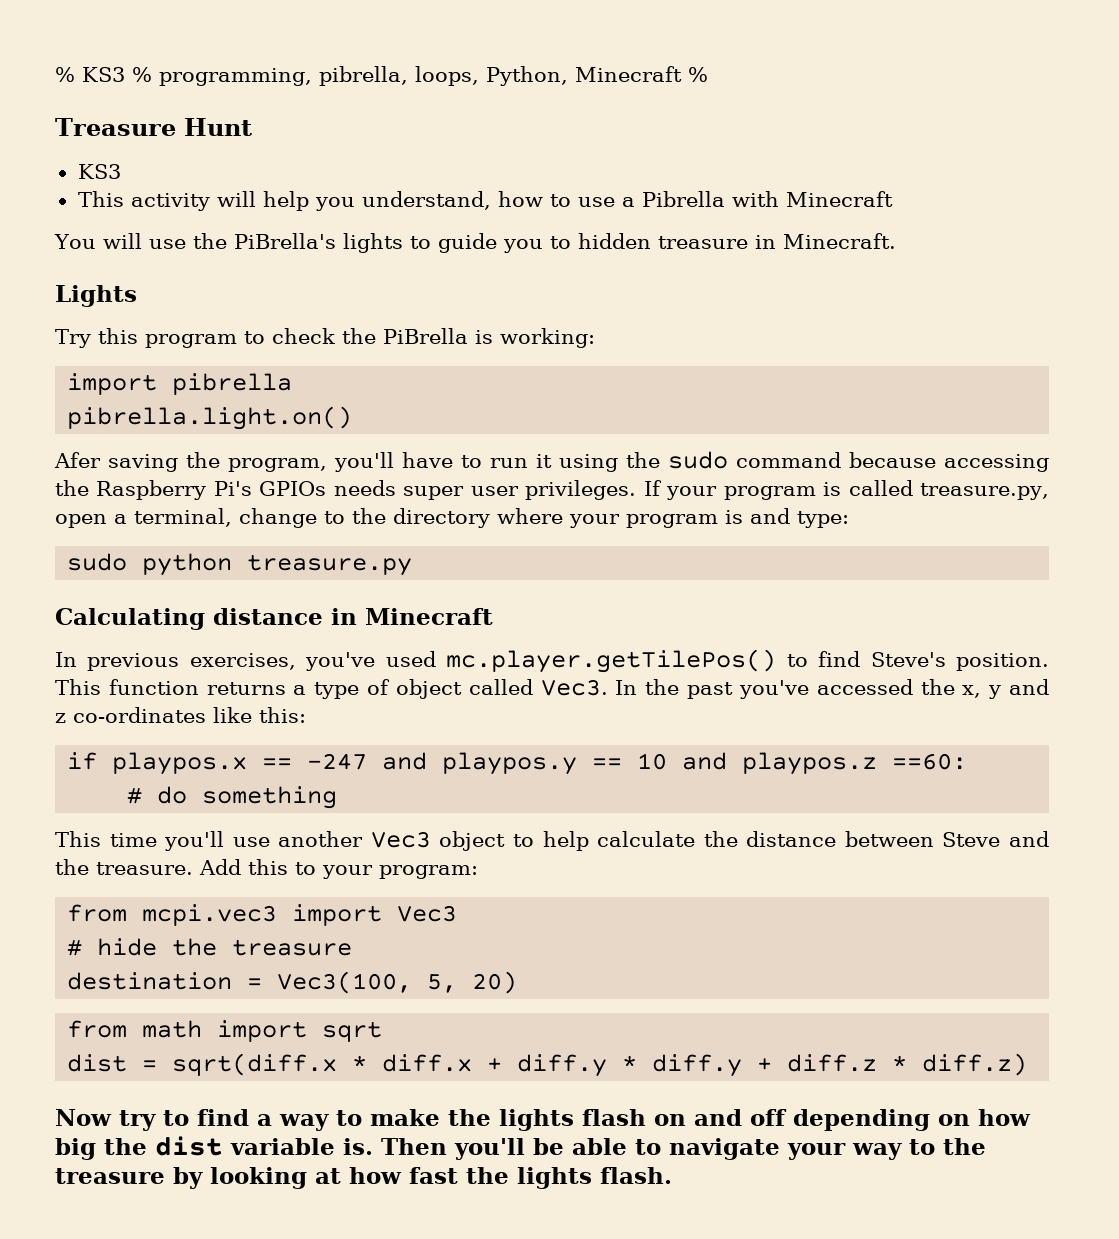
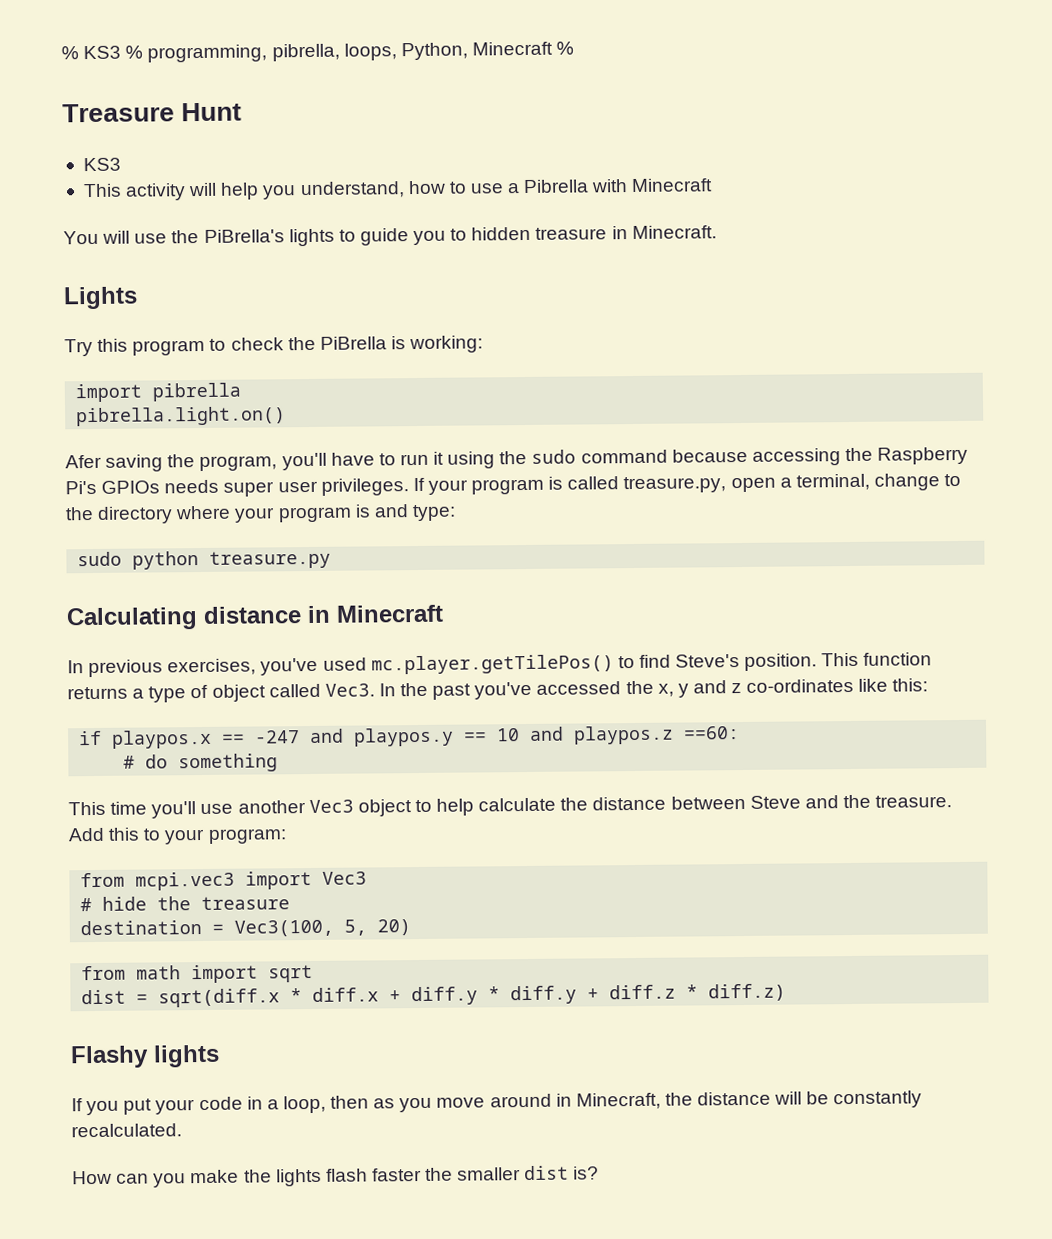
- Now try to find a way to make the lights flash on and off depending on how big the dist variable is. Then you'll be able to navigate your way to the treasure by looking at how fast the lights flash.
+ Flashy lights
+ If you put your code in a loop, then as you move around in Minecraft, the distance will be constantly recalculated.
+ How can you make the lights flash faster the smaller dist is?

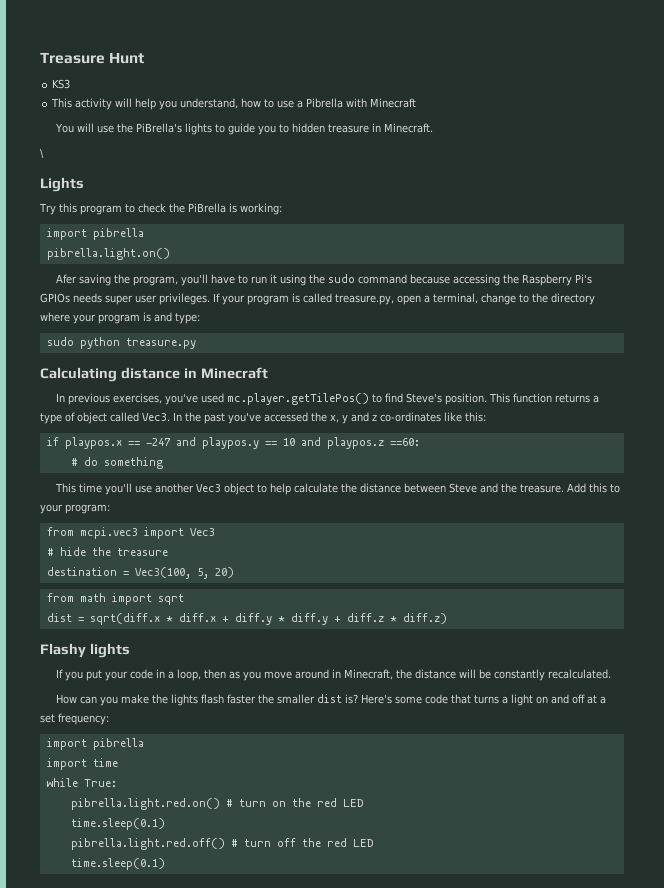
- % KS3 % programming, pibrella, loops, Python, Minecraft %
+ \
+ Here's some code that turns a light on and off at a set frequency:
+ import pibrella
+ import time
+ while True:
+ pibrella.light.red.on() # turn on the red LED
+ time.sleep(0.1)
+ pibrella.light.red.off() # turn off the red LED
+ time.sleep(0.1)

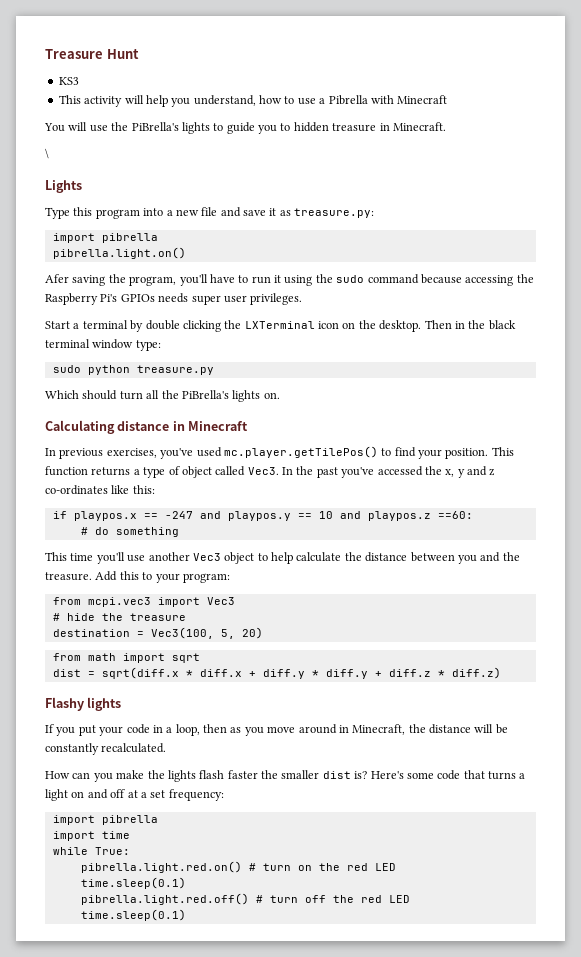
- Try this program to check the PiBrella is working:
+ Type this program into a new file and save it as treasure.py:
- Afer saving the program, you'll have to run it using the sudo command because accessing the Raspberry Pi's GPIOs needs super user privileges. If your program is called treasure.py, open a terminal, change to the directory where your program is and type:
+ Afer saving the program, you'll have to run it using the sudo command because accessing the Raspberry Pi's GPIOs needs super user privileges.
+ Start a terminal by double clicking the LXTerminal icon on the desktop. Then in the black terminal window type:
  sudo python treasure.py
+ Which should turn all the PiBrella's lights on.
- In previous exercises, you've used mc.player.getTilePos() to find Steve's position.
+ In previous exercises, you've used mc.player.getTilePos() to find your position.
- This time you'll use another Vec3 object to help calculate the distance between Steve and the treasure.
+ This time you'll use another Vec3 object to help calculate the distance between you and the treasure.

